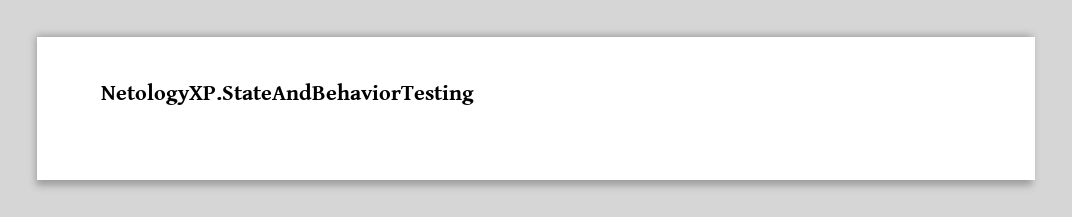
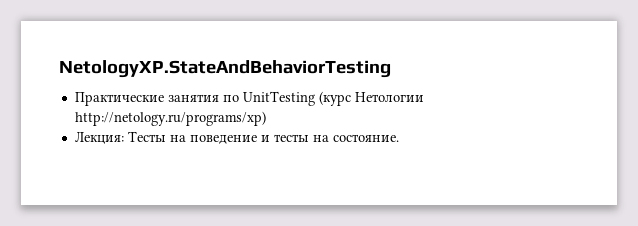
+ Практические занятия по UnitTesting (курс Нетологии http://netology.ru/programs/xp)
+ Лекция: Тесты на поведение и тесты на состояние.

